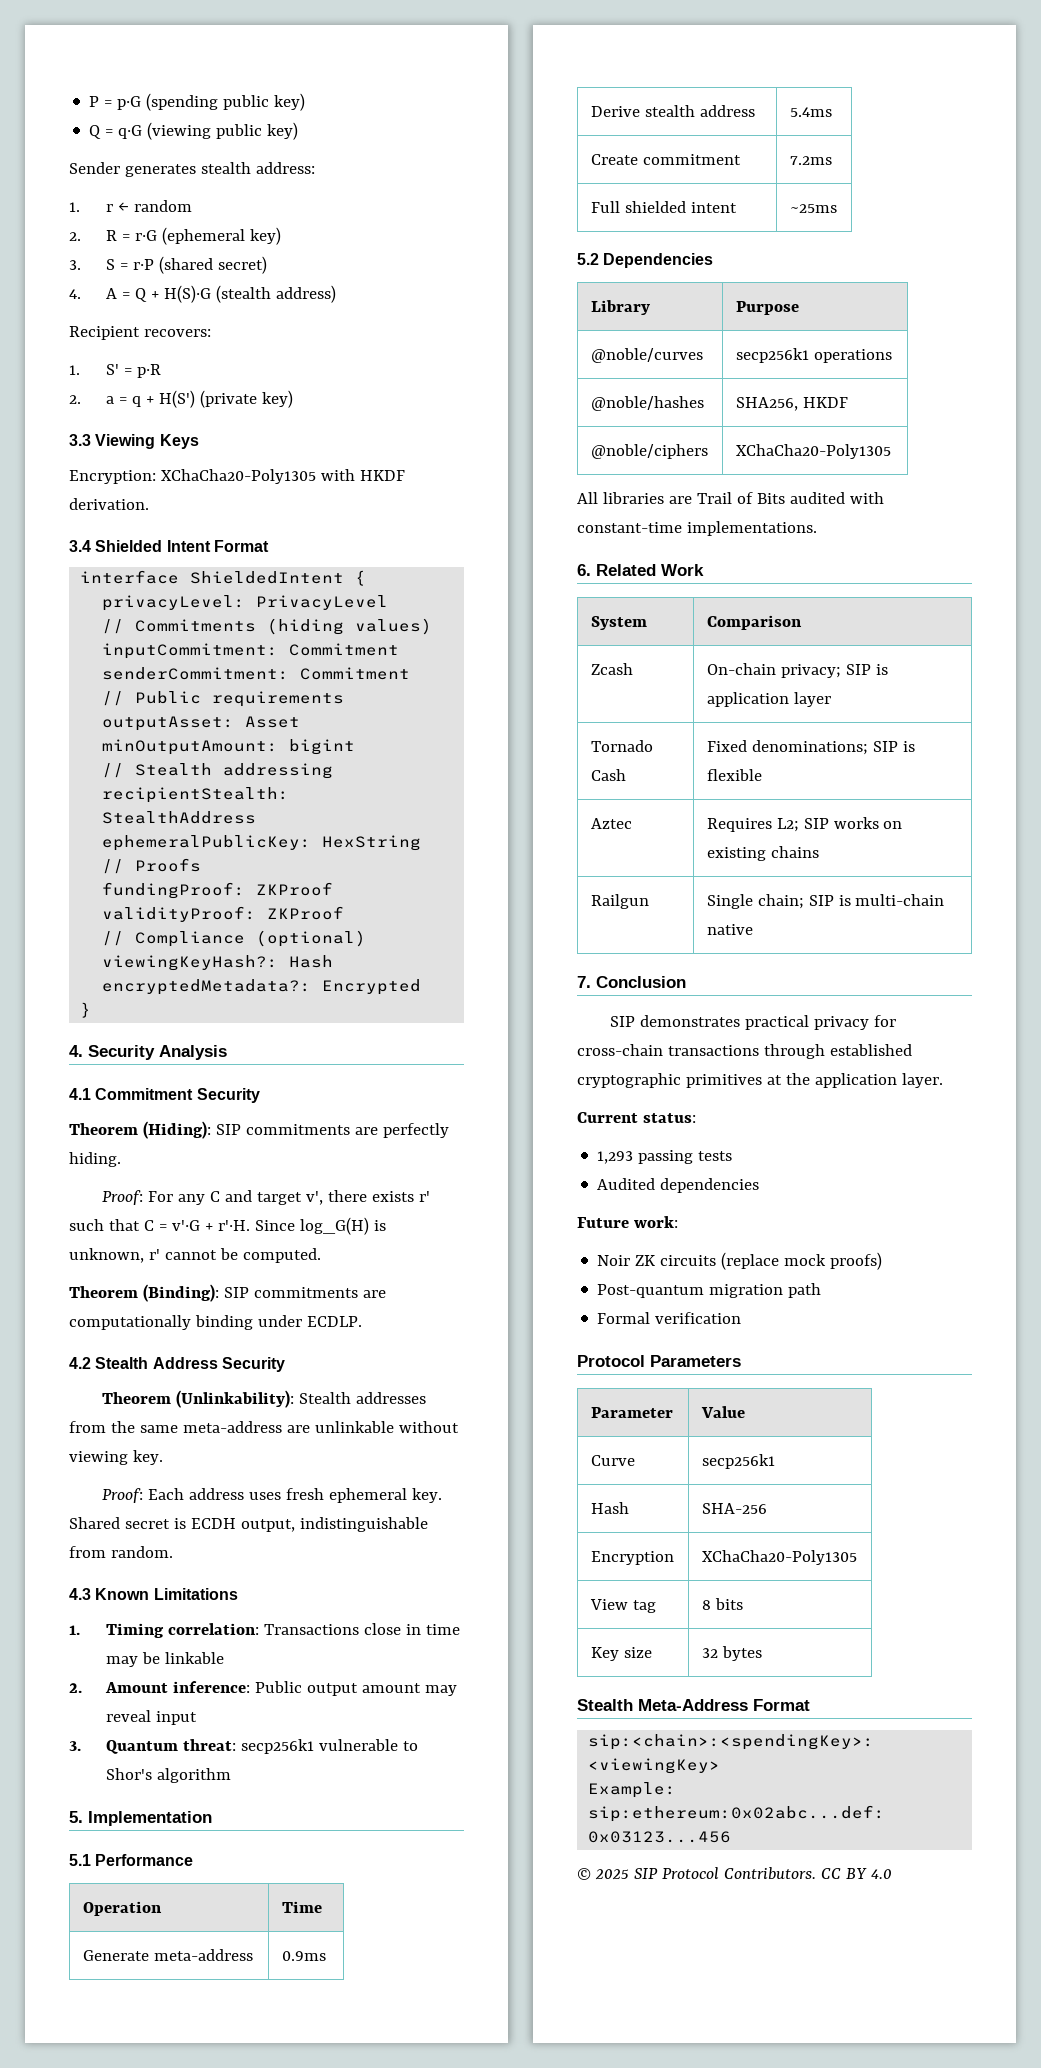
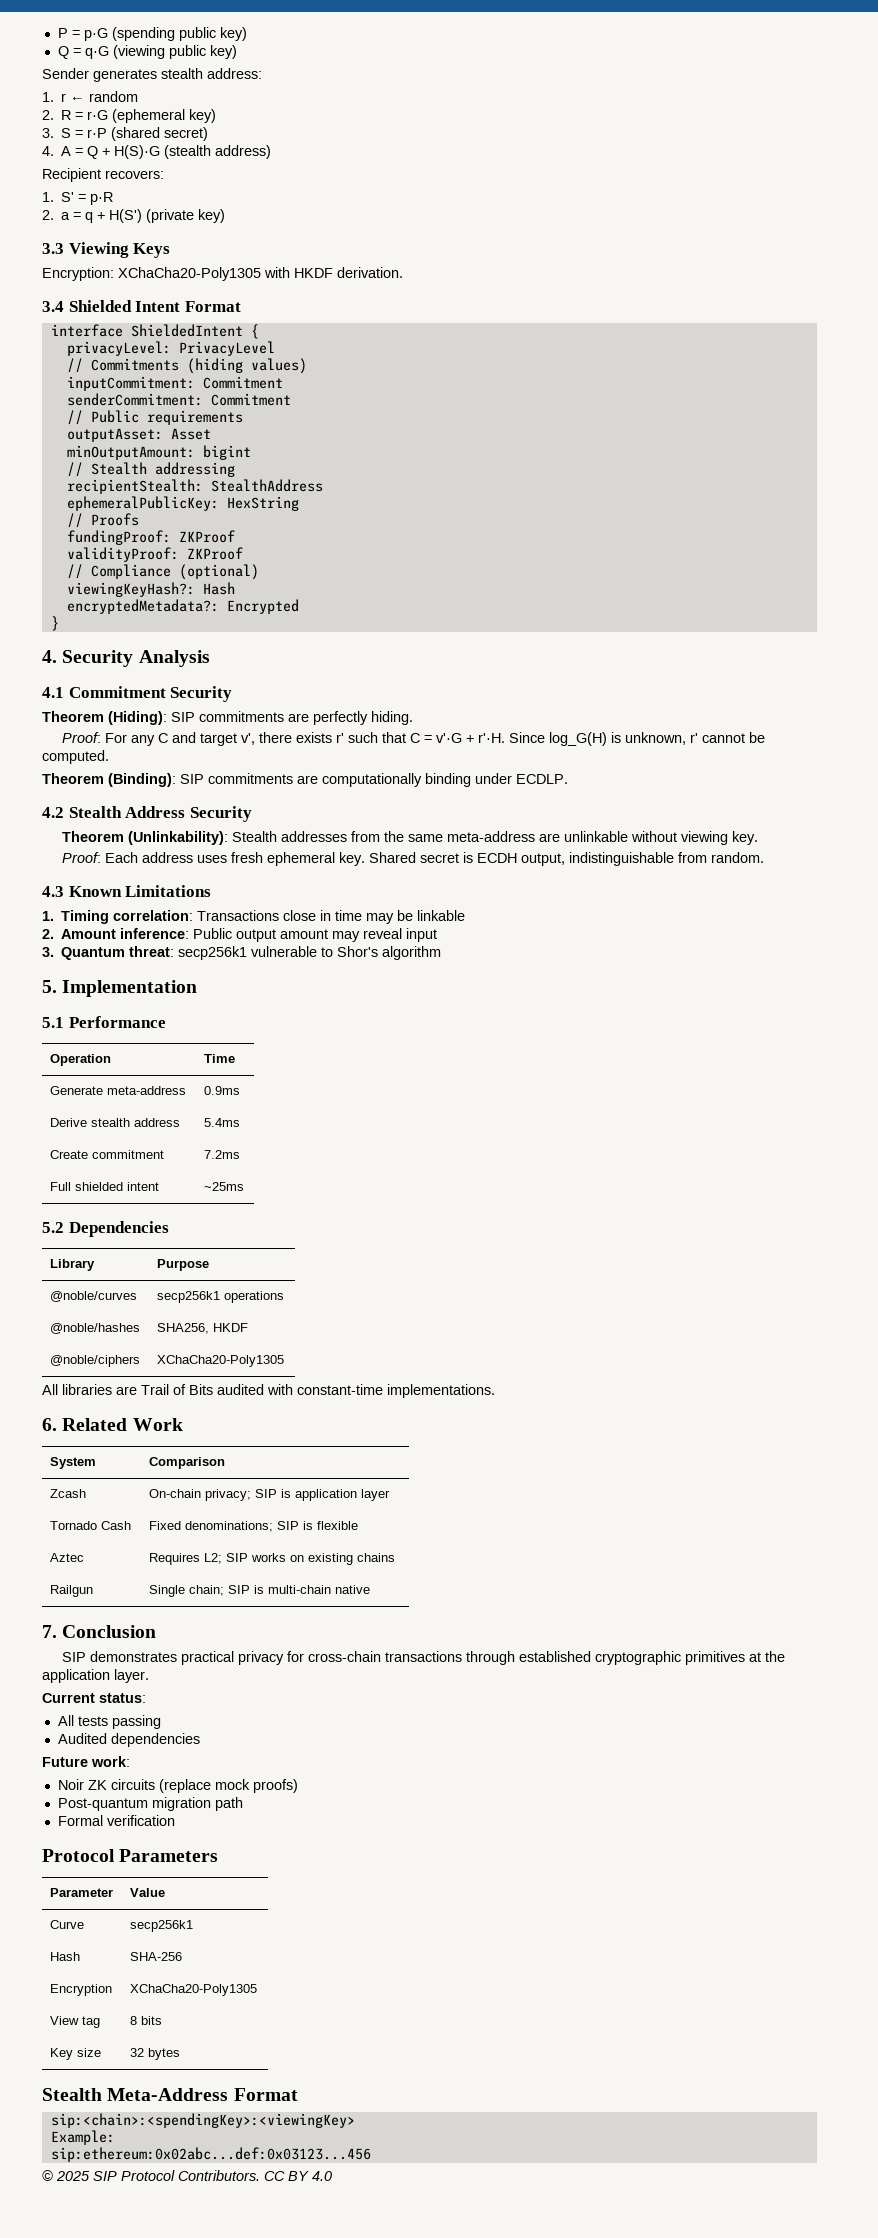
- 1,293 passing tests
+ All tests passing

